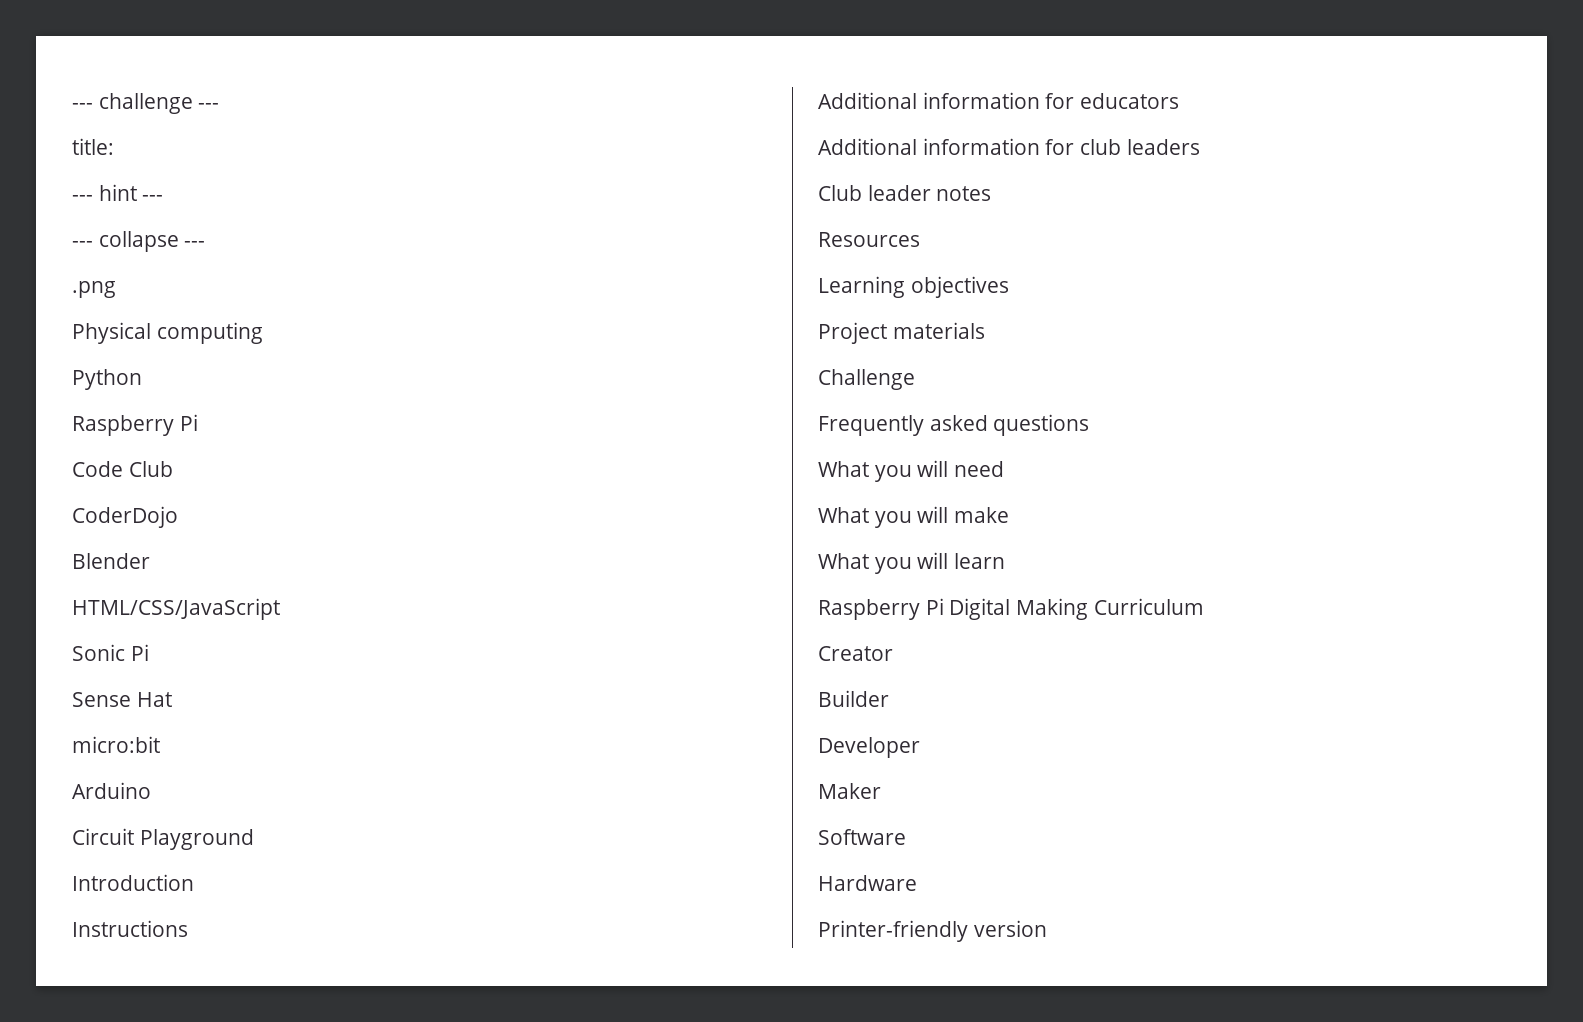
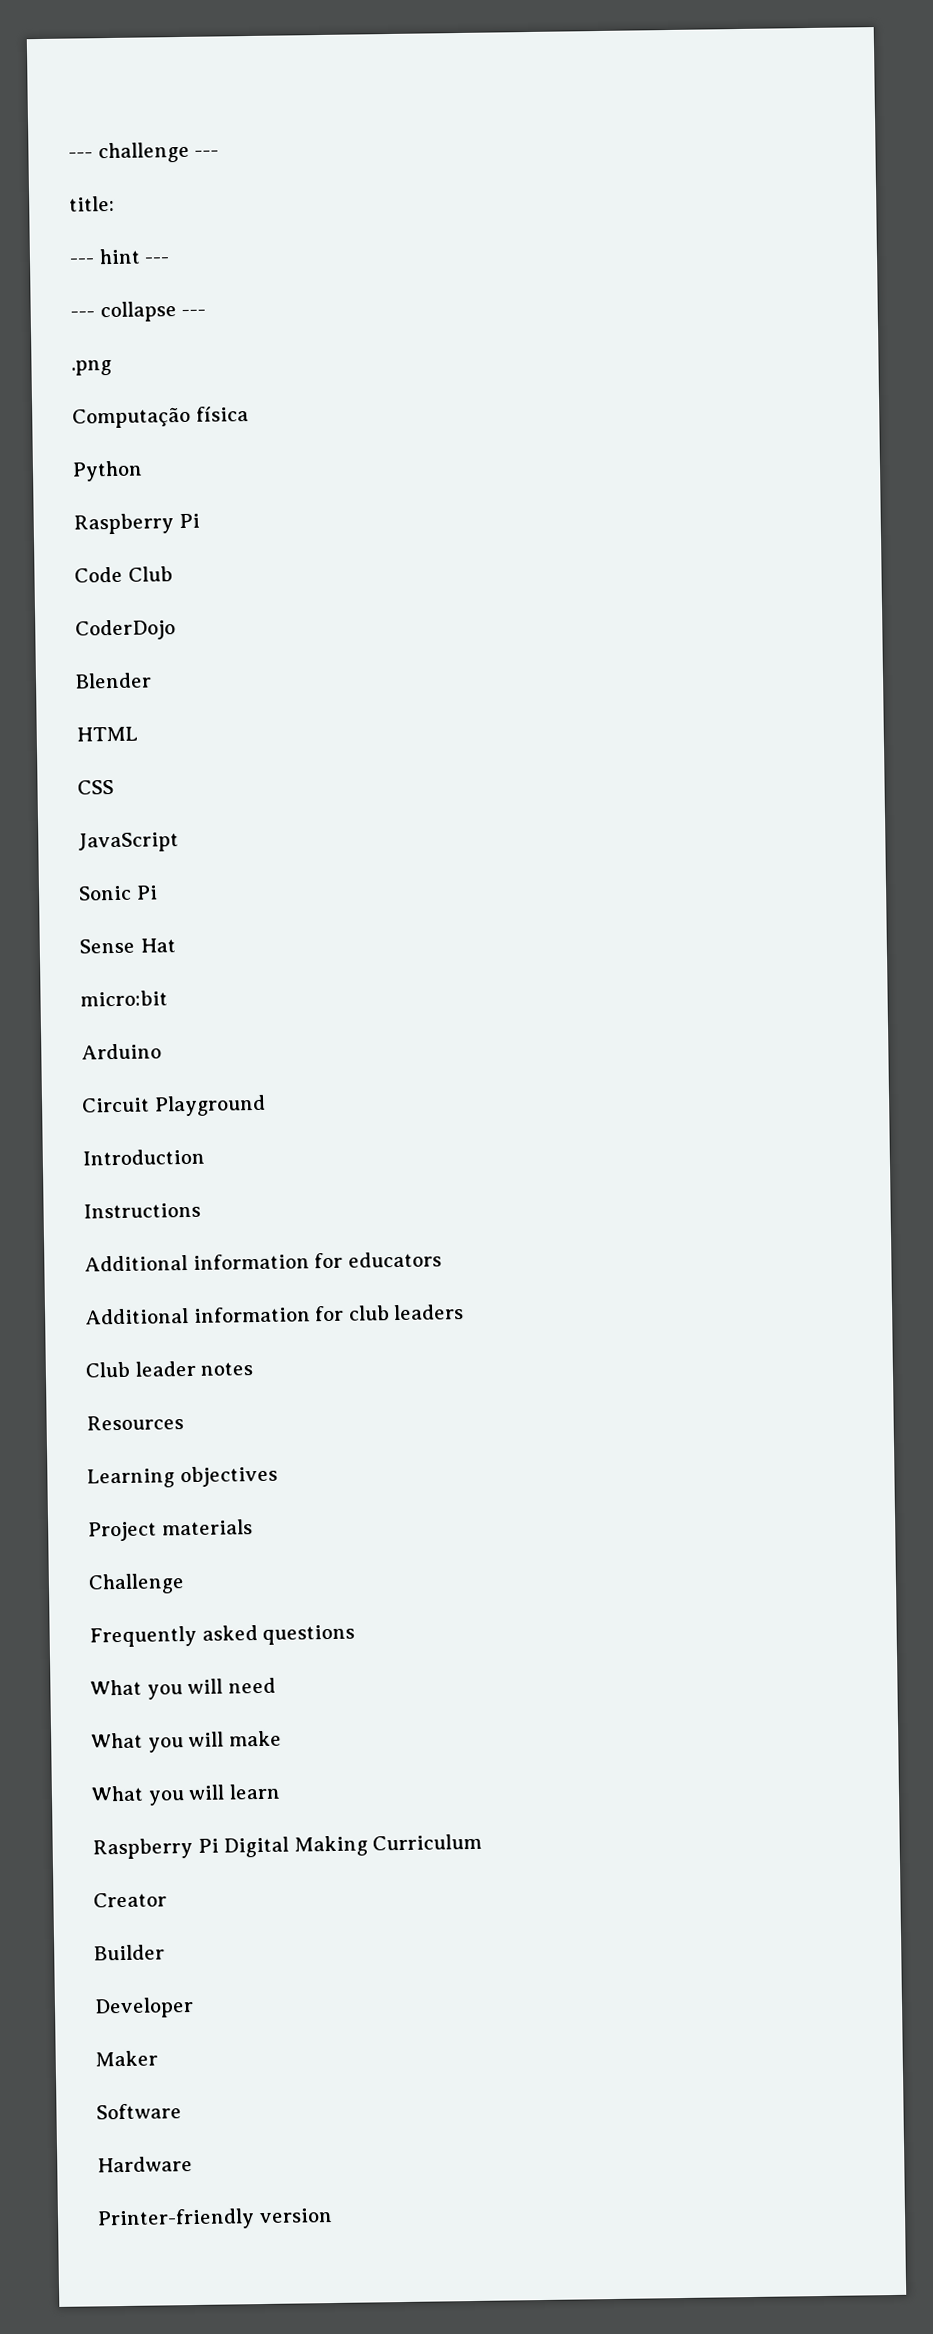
- Physical computing
+ Computação física
- HTML/CSS/JavaScript
+ HTML
+ CSS
+ JavaScript

